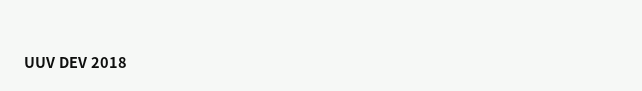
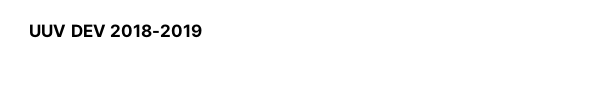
- UUV DEV 2018
+ UUV DEV 2018-2019

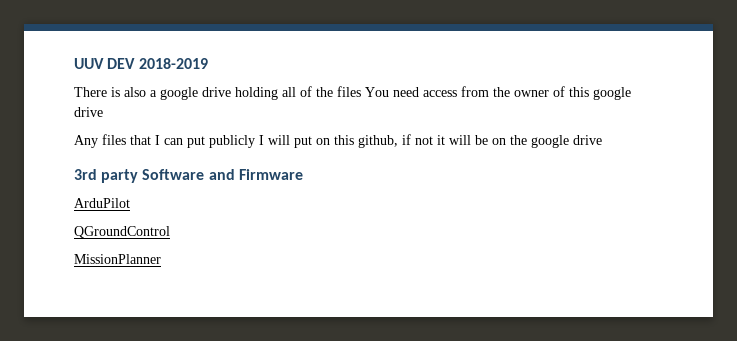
+ There is also a google drive holding all of the files You need access from the owner of this google drive
+ Any files that I can put publicly I will put on this github, if not it will be on the google drive
+ 3rd party Software and Firmware
+ ArduPilot
+ QGroundControl
+ MissionPlanner

